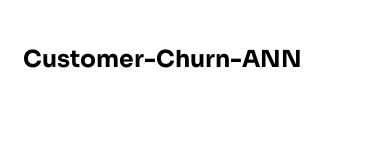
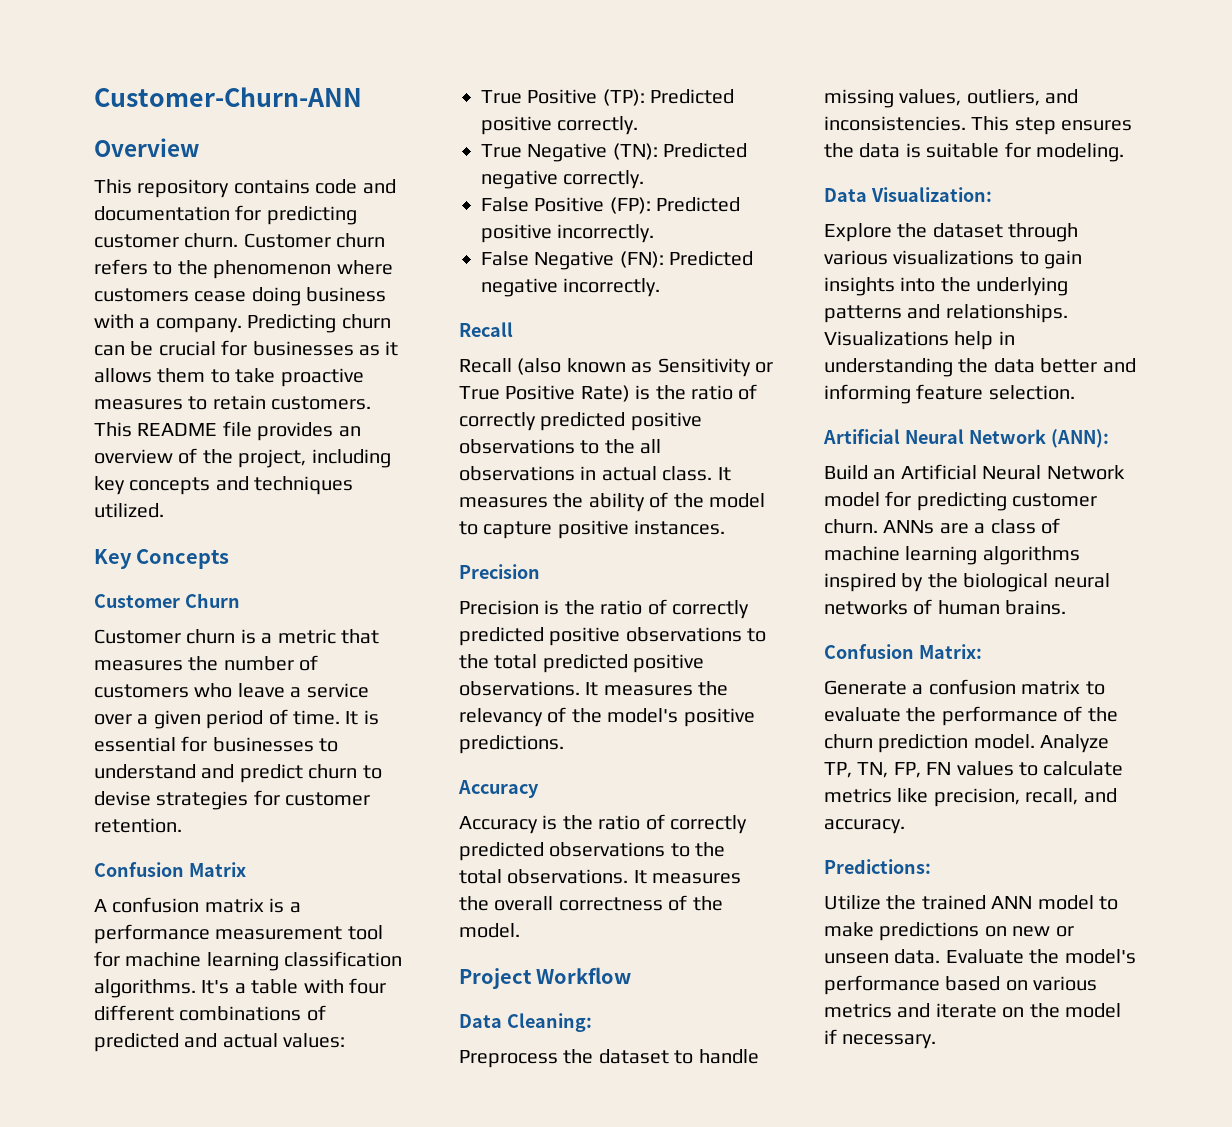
+ Overview
+ This repository contains code and documentation for predicting customer churn. Customer churn refers to the phenomenon where customers cease doing business with a company. Predicting churn can be crucial for businesses as it allows them to take proactive measures to retain customers. This README file provides an overview of the project, including key concepts and techniques utilized.
+ Key Concepts
+ Customer Churn
+ Customer churn is a metric that measures the number of customers who leave a service over a given period of time. It is essential for businesses to understand and predict churn to devise strategies for customer retention.
+ Confusion Matrix
+ A confusion matrix is a performance measurement tool for machine learning classification algorithms. It's a table with four different combinations of predicted and actual values:
+ True Positive (TP): Predicted positive correctly.
+ True Negative (TN): Predicted negative correctly.
+ False Positive (FP): Predicted positive incorrectly.
+ False Negative (FN): Predicted negative incorrectly.
+ Recall
+ Recall (also known as Sensitivity or True Positive Rate) is the ratio of correctly predicted positive observations to the all observations in actual class. It measures the ability of the model to capture positive instances.
+ Precision
+ Precision is the ratio of correctly predicted positive observations to the total predicted positive observations. It measures the relevancy of the model's positive predictions.
+ Accuracy
+ Accuracy is the ratio of correctly predicted observations to the total observations. It measures the overall correctness of the model.
+ Project Workflow
+ Data Cleaning:
+ Preprocess the dataset to handle missing values, outliers, and inconsistencies. This step ensures the data is suitable for modeling.
+ Data Visualization:
+ Explore the dataset through various visualizations to gain insights into the underlying patterns and relationships. Visualizations help in understanding the data better and informing feature selection.
+ Artificial Neural Network (ANN):
+ Build an Artificial Neural Network model for predicting customer churn. ANNs are a class of machine learning algorithms inspired by the biological neural networks of human brains.
+ Confusion Matrix:
+ Generate a confusion matrix to evaluate the performance of the churn prediction model. Analyze TP, TN, FP, FN values to calculate metrics like precision, recall, and accuracy.
+ Predictions:
+ Utilize the trained ANN model to make predictions on new or unseen data. Evaluate the model's performance based on various metrics and iterate on the model if necessary.

